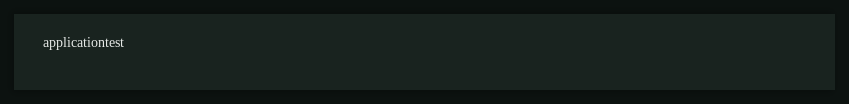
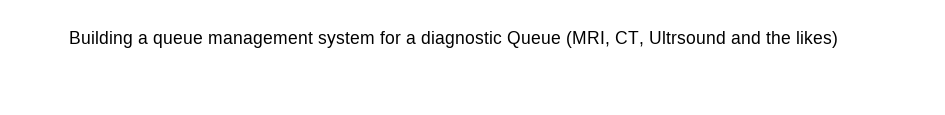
- applicationtest
+ Building a queue management system for a diagnostic Queue (MRI, CT, Ultrsound and the likes)

